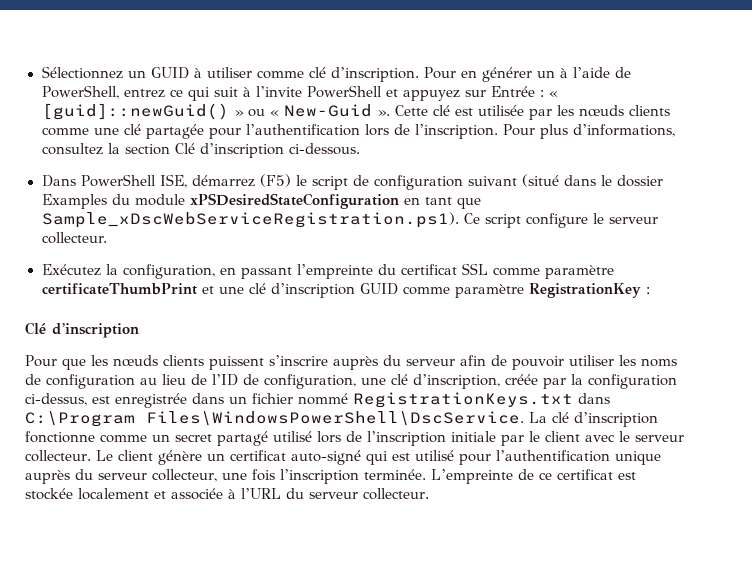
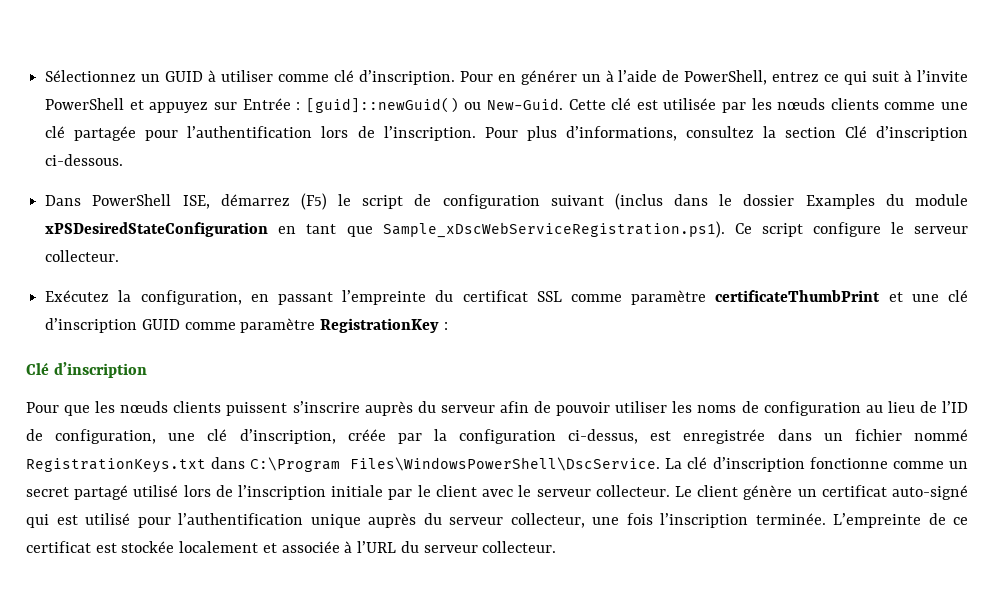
- Pour en générer un à l’aide de PowerShell, entrez ce qui suit à l’invite PowerShell et appuyez sur Entrée : « [guid]::newGuid() » ou « New-Guid ».
+ Pour en générer un à l’aide de PowerShell, entrez ce qui suit à l’invite PowerShell et appuyez sur Entrée : [guid]::newGuid() ou New-Guid.
- Dans PowerShell ISE, démarrez (F5) le script de configuration suivant (situé dans le dossier Examples du module xPSDesiredStateConfiguration en tant que Sample_xDscWebServiceRegistration.ps1). Ce script configure le serveur collecteur.
+ Dans PowerShell ISE, démarrez (F5) le script de configuration suivant (inclus dans le dossier Examples du module xPSDesiredStateConfiguration en tant que Sample_xDscWebServiceRegistration.ps1). Ce script configure le serveur collecteur.

